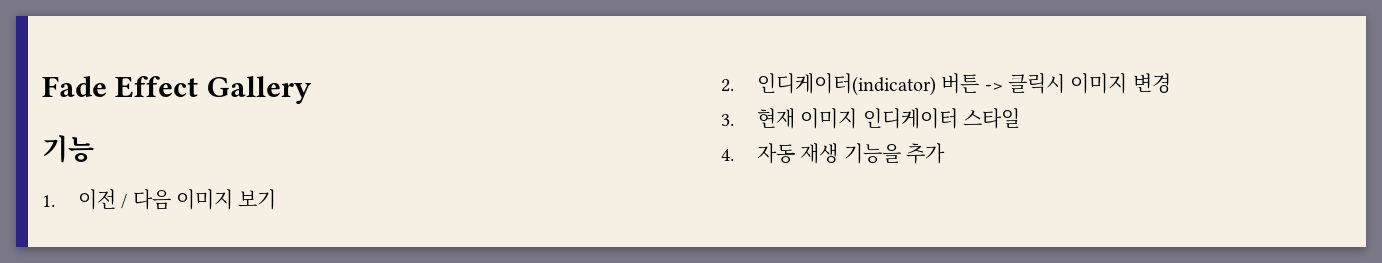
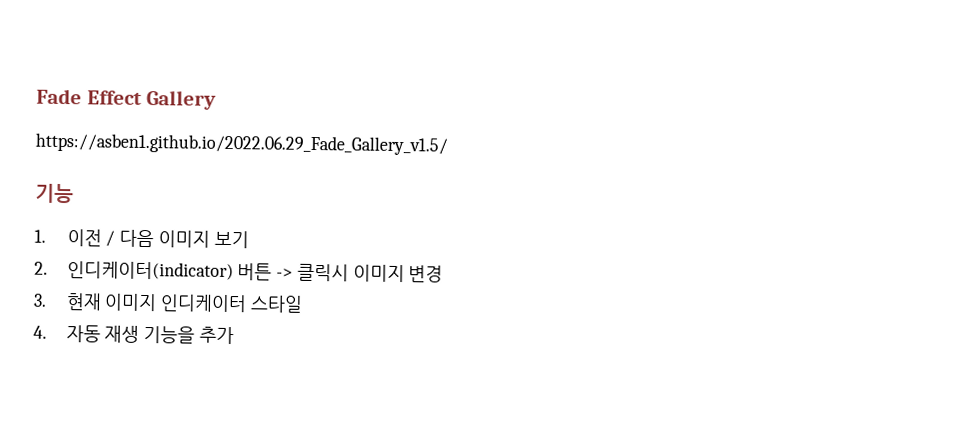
+ https://asben1.github.io/2022.06.29_Fade_Gallery_v1.5/

